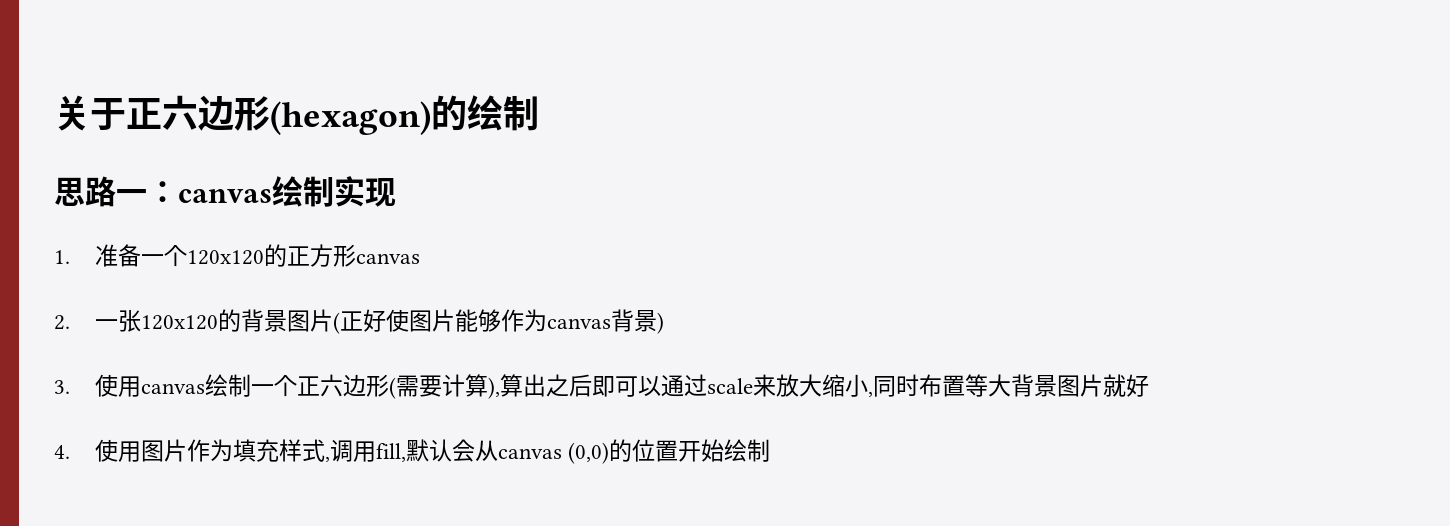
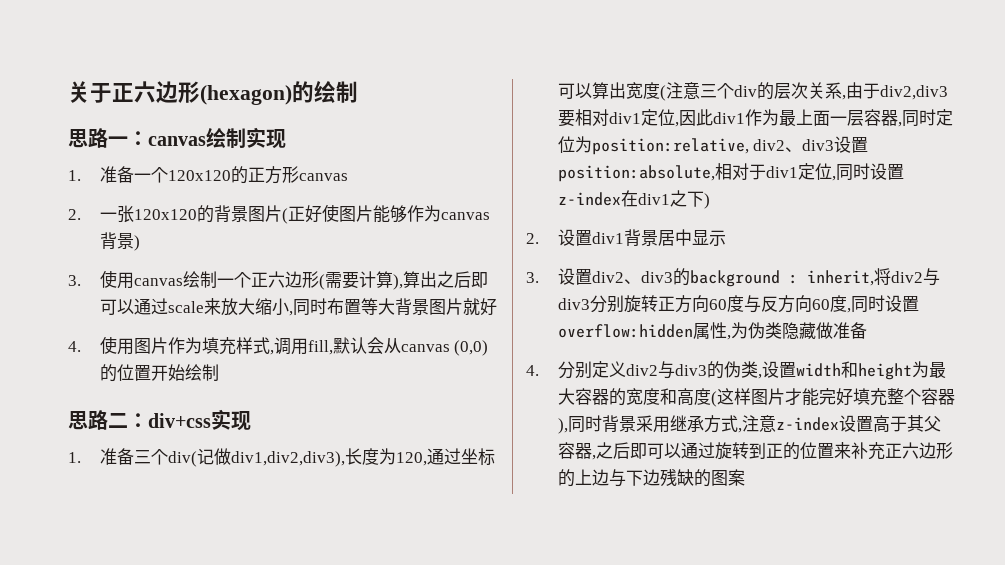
+ 思路二：div+css实现
+ 1.准备三个div(记做div1,div2,div3),长度为120,通过坐标可以算出宽度(注意三个div的层次关系,由于div2,div3要相对div1定位,因此div1作为最上面一层容器,同时定位为position:relative, div2、div3设置position:absolute,相对于div1定位,同时设置z-index在div1之下)
+ 2.设置div1背景居中显示
+ 3.设置div2、div3的background : inherit,将div2与div3分别旋转正方向60度与反方向60度,同时设置overflow:hidden属性,为伪类隐藏做准备
+ 4.分别定义div2与div3的伪类,设置width和height为最大容器的宽度和高度(这样图片才能完好填充整个容器),同时背景采用继承方式,注意z-index设置高于其父容器,之后即可以通过旋转到正的位置来补充正六边形的上边与下边残缺的图案

